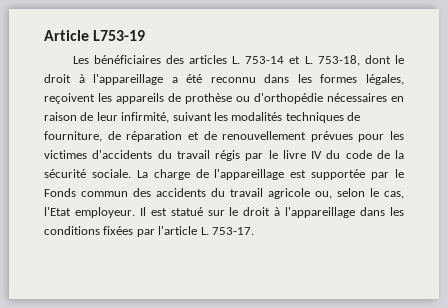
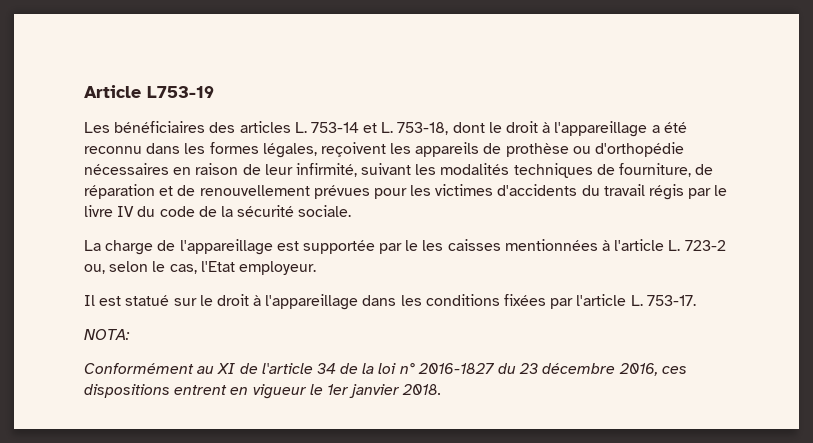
- Les bénéficiaires des articles L. 753-14 et L. 753-18, dont le droit à l'appareillage a été reconnu dans les formes légales, reçoivent les appareils de prothèse ou d'orthopédie nécessaires en raison de leur infirmité, suivant les modalités techniques de fourniture, de réparation et de renouvellement prévues pour les victimes d'accidents du travail régis par le livre IV du code de la sécurité sociale. La charge de l'appareillage est supportée par le Fonds commun des accidents du travail agricole ou, selon le cas, l'Etat employeur. Il est statué sur le droit à l'appareillage dans les conditions fixées par l'article L. 753-17.
+ Les bénéficiaires des articles L. 753-14 et L. 753-18, dont le droit à l'appareillage a été reconnu dans les formes légales, reçoivent les appareils de prothèse ou d'orthopédie nécessaires en raison de leur infirmité, suivant les modalités techniques de fourniture, de réparation et de renouvellement prévues pour les victimes d'accidents du travail régis par le livre IV du code de la sécurité sociale.
+ La charge de l'appareillage est supportée par le les caisses mentionnées à l'article L. 723-2 ou, selon le cas, l'Etat employeur.
+ Il est statué sur le droit à l'appareillage dans les conditions fixées par l'article L. 753-17.
+ NOTA:
+ Conformément au XI de l'article 34 de la loi n° 2016-1827 du 23 décembre 2016, ces dispositions entrent en vigueur le 1er janvier 2018.

